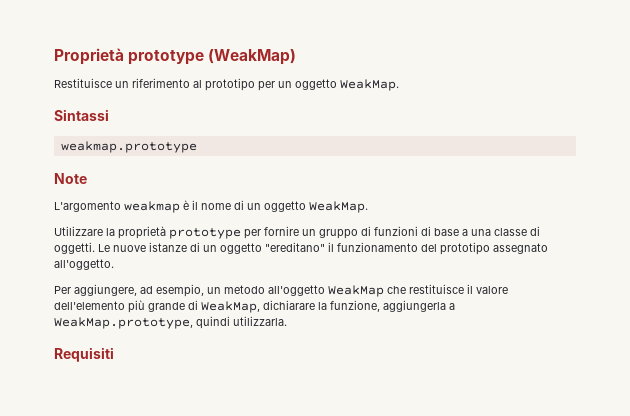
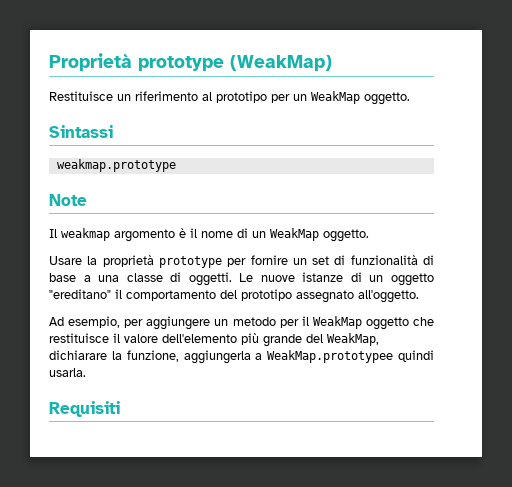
- Restituisce un riferimento al prototipo per un oggetto WeakMap.
+ Restituisce un riferimento al prototipo per un WeakMap oggetto.
- L'argomento weakmap è il nome di un oggetto WeakMap.
- Utilizzare la proprietà prototype per fornire un gruppo di funzioni di base a una classe di oggetti.
+ Il weakmap argomento è il nome di un WeakMap oggetto.
+ Usare la proprietà prototype per fornire un set di funzionalità di base a una classe di oggetti.
- Le nuove istanze di un oggetto "ereditano" il funzionamento del prototipo assegnato all'oggetto.
+ Le nuove istanze di un oggetto "ereditano" il comportamento del prototipo assegnato all'oggetto.
- Per aggiungere, ad esempio, un metodo all'oggetto WeakMap che restituisce il valore dell'elemento più grande di WeakMap, dichiarare la funzione, aggiungerla a WeakMap.prototype, quindi utilizzarla.
+ Ad esempio, per aggiungere un metodo per il WeakMap oggetto che restituisce il valore dell'elemento più grande del WeakMap, dichiarare la funzione, aggiungerla a WeakMap.prototypee quindi usarla.

